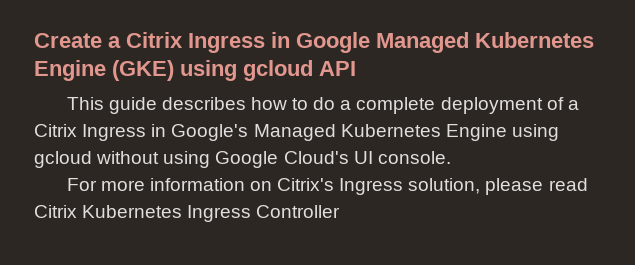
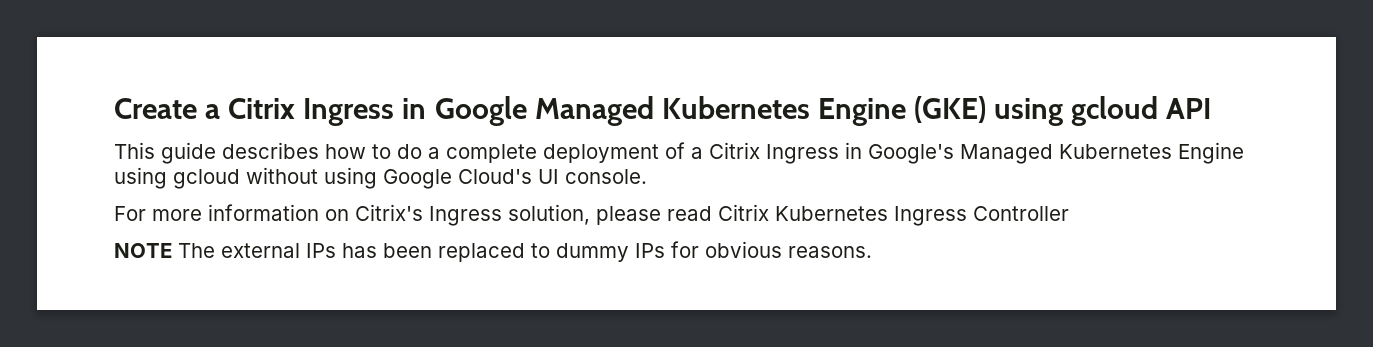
+ NOTE The external IPs has been replaced to dummy IPs for obvious reasons.

